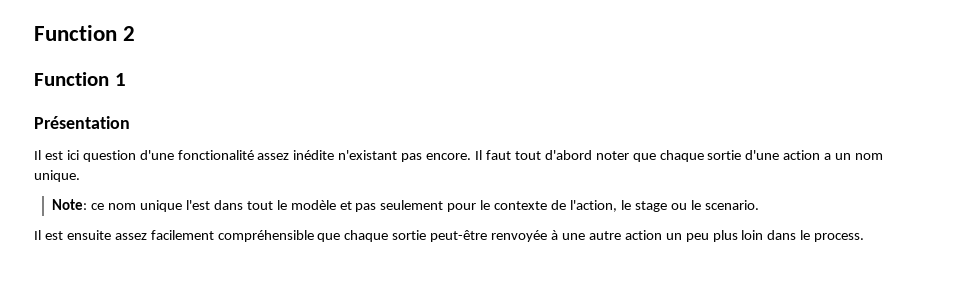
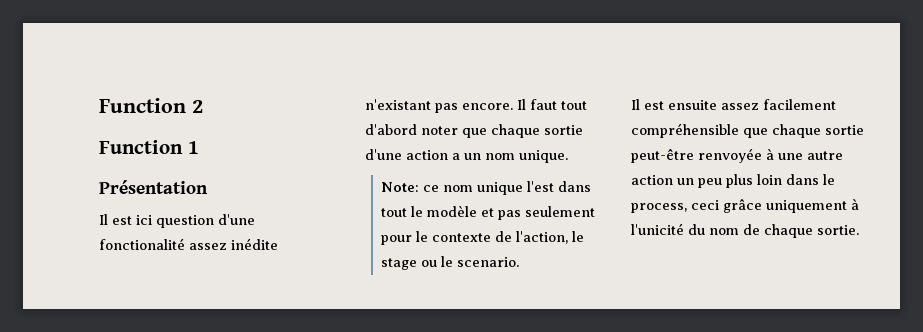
- Il est ensuite assez facilement compréhensible que chaque sortie peut-être renvoyée à une autre action un peu plus loin dans le process.
+ Il est ensuite assez facilement compréhensible que chaque sortie peut-être renvoyée à une autre action un peu plus loin dans le process, ceci grâce uniquement à l'unicité du nom de chaque sortie.

